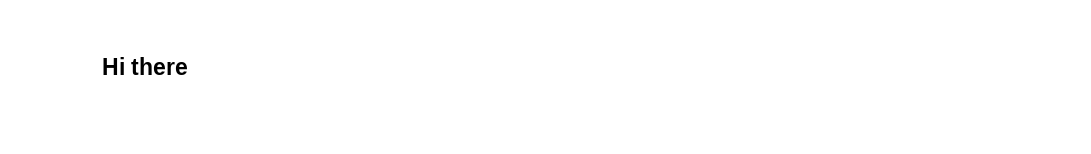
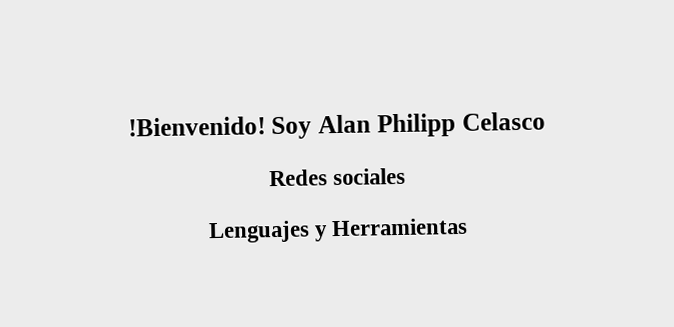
- Hi there
+ !Bienvenido! Soy Alan Philipp Celasco
+ Redes sociales
+ Lenguajes y Herramientas

